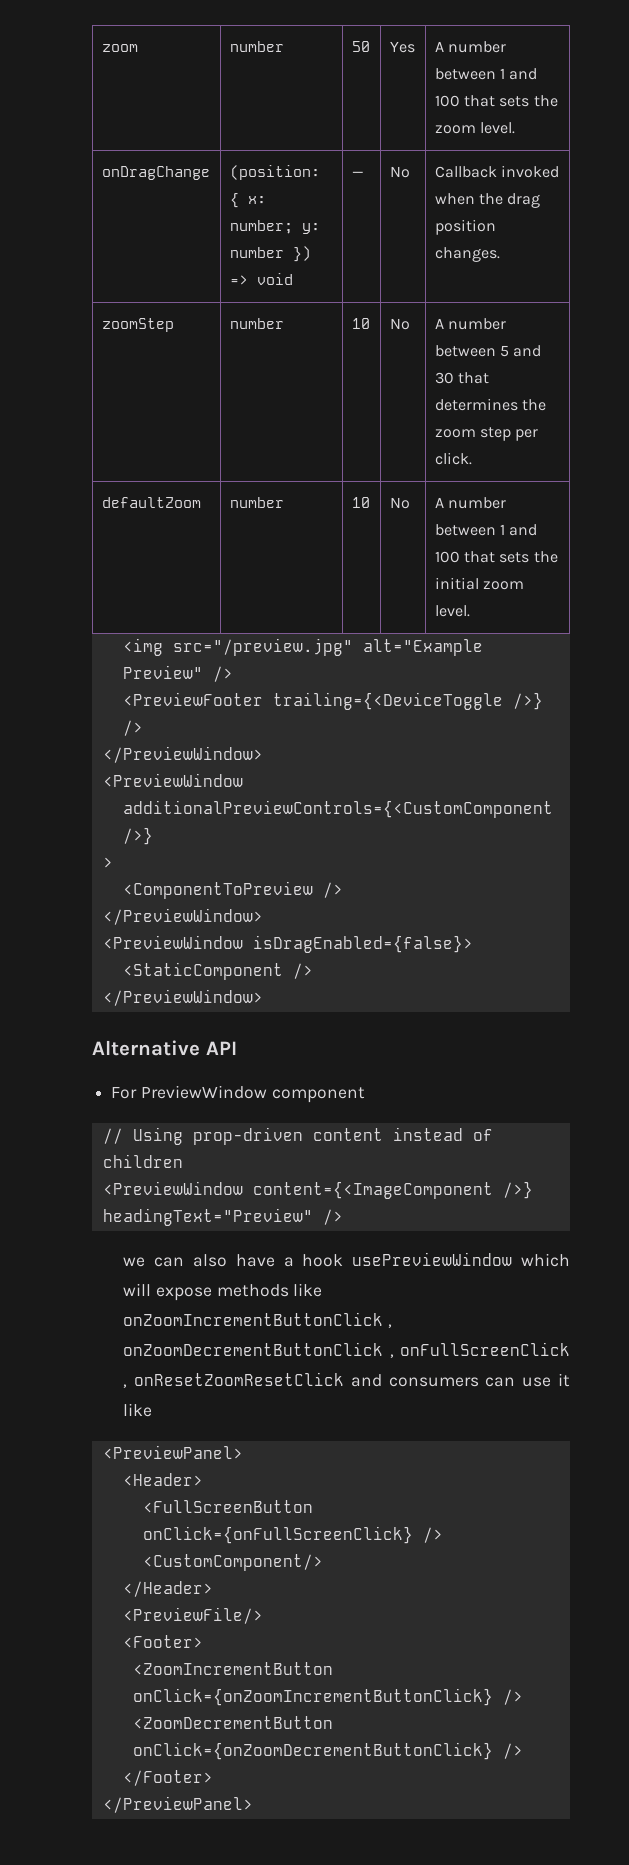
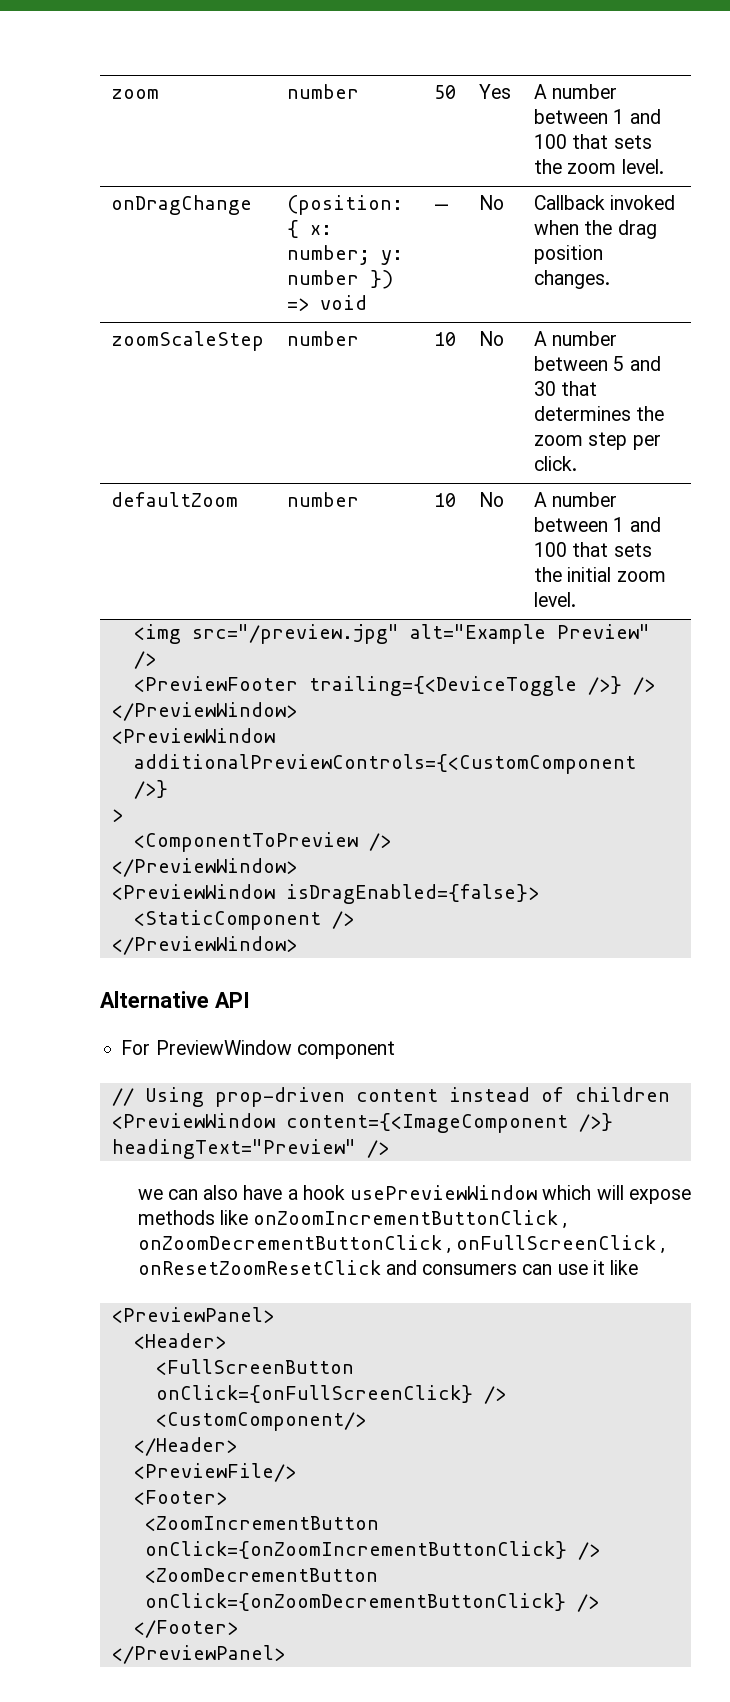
- zoomStep | number | 10 | No | A number between 5 and 30 that determines the zoom step per click.
+ zoomScaleStep | number | 10 | No | A number between 5 and 30 that determines the zoom step per click.

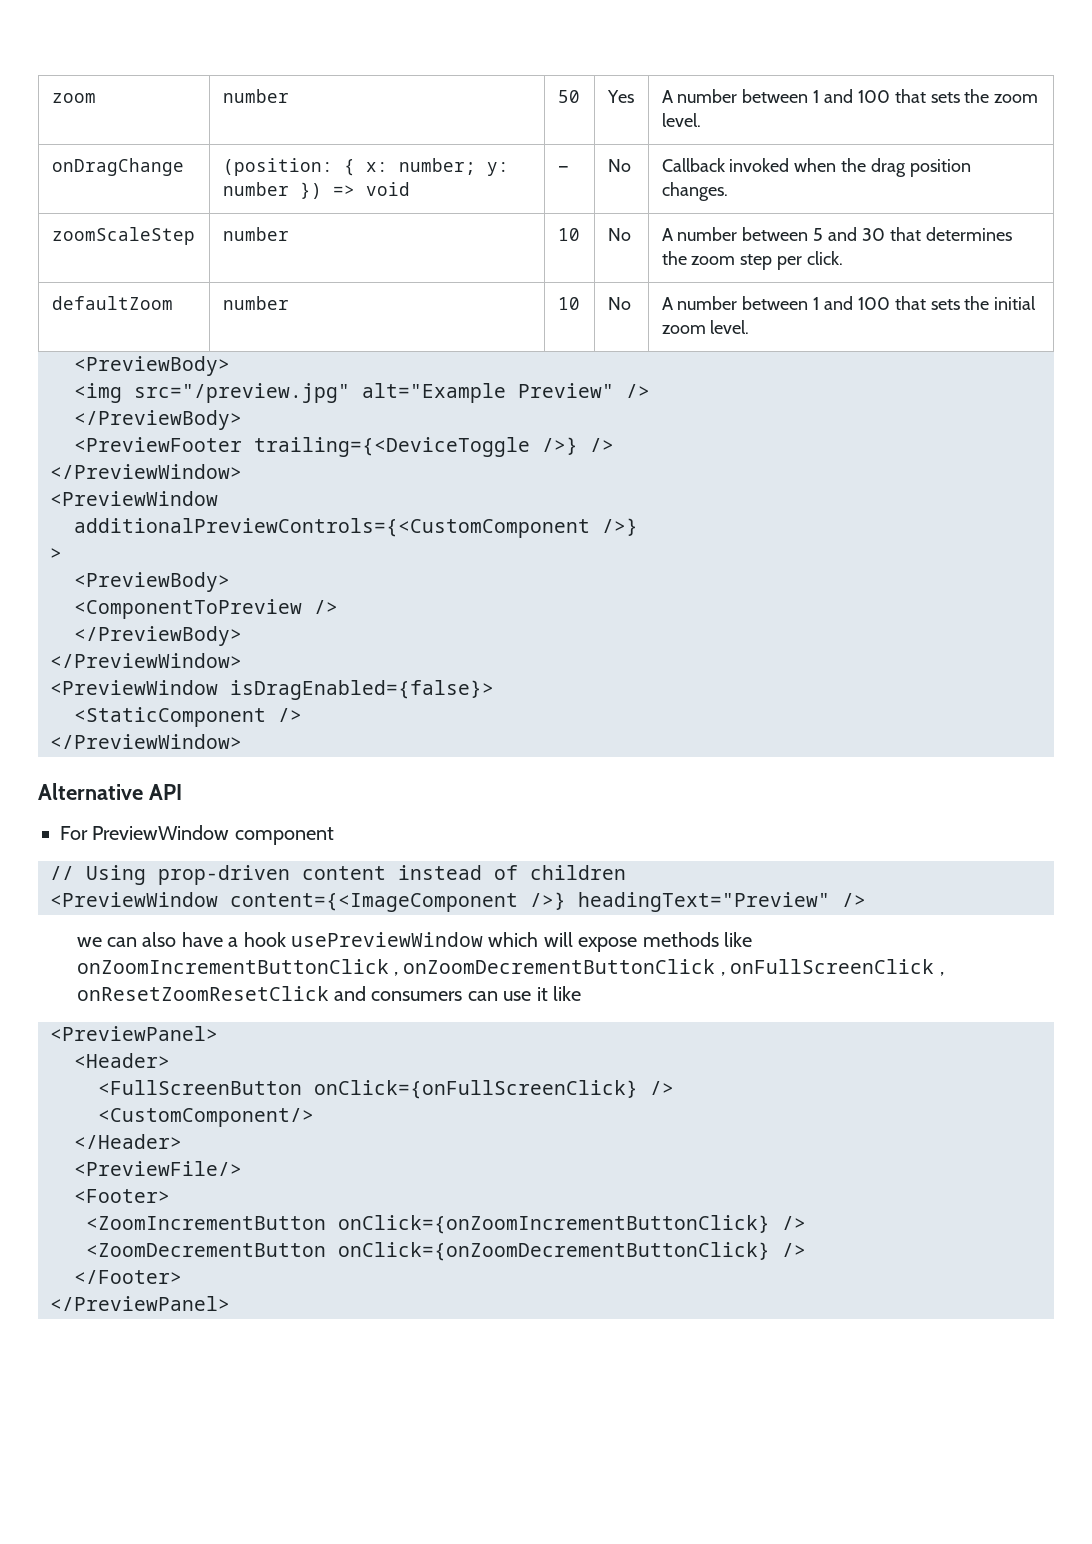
  defaultZoom | number | 10 | No | A number between 1 and 100 that sets the initial zoom level.
+ <PreviewBody>
  <img src="/preview.jpg" alt="Example Preview" />
+ </PreviewBody>
  >
+ <PreviewBody>
  <ComponentToPreview />
+ </PreviewBody>

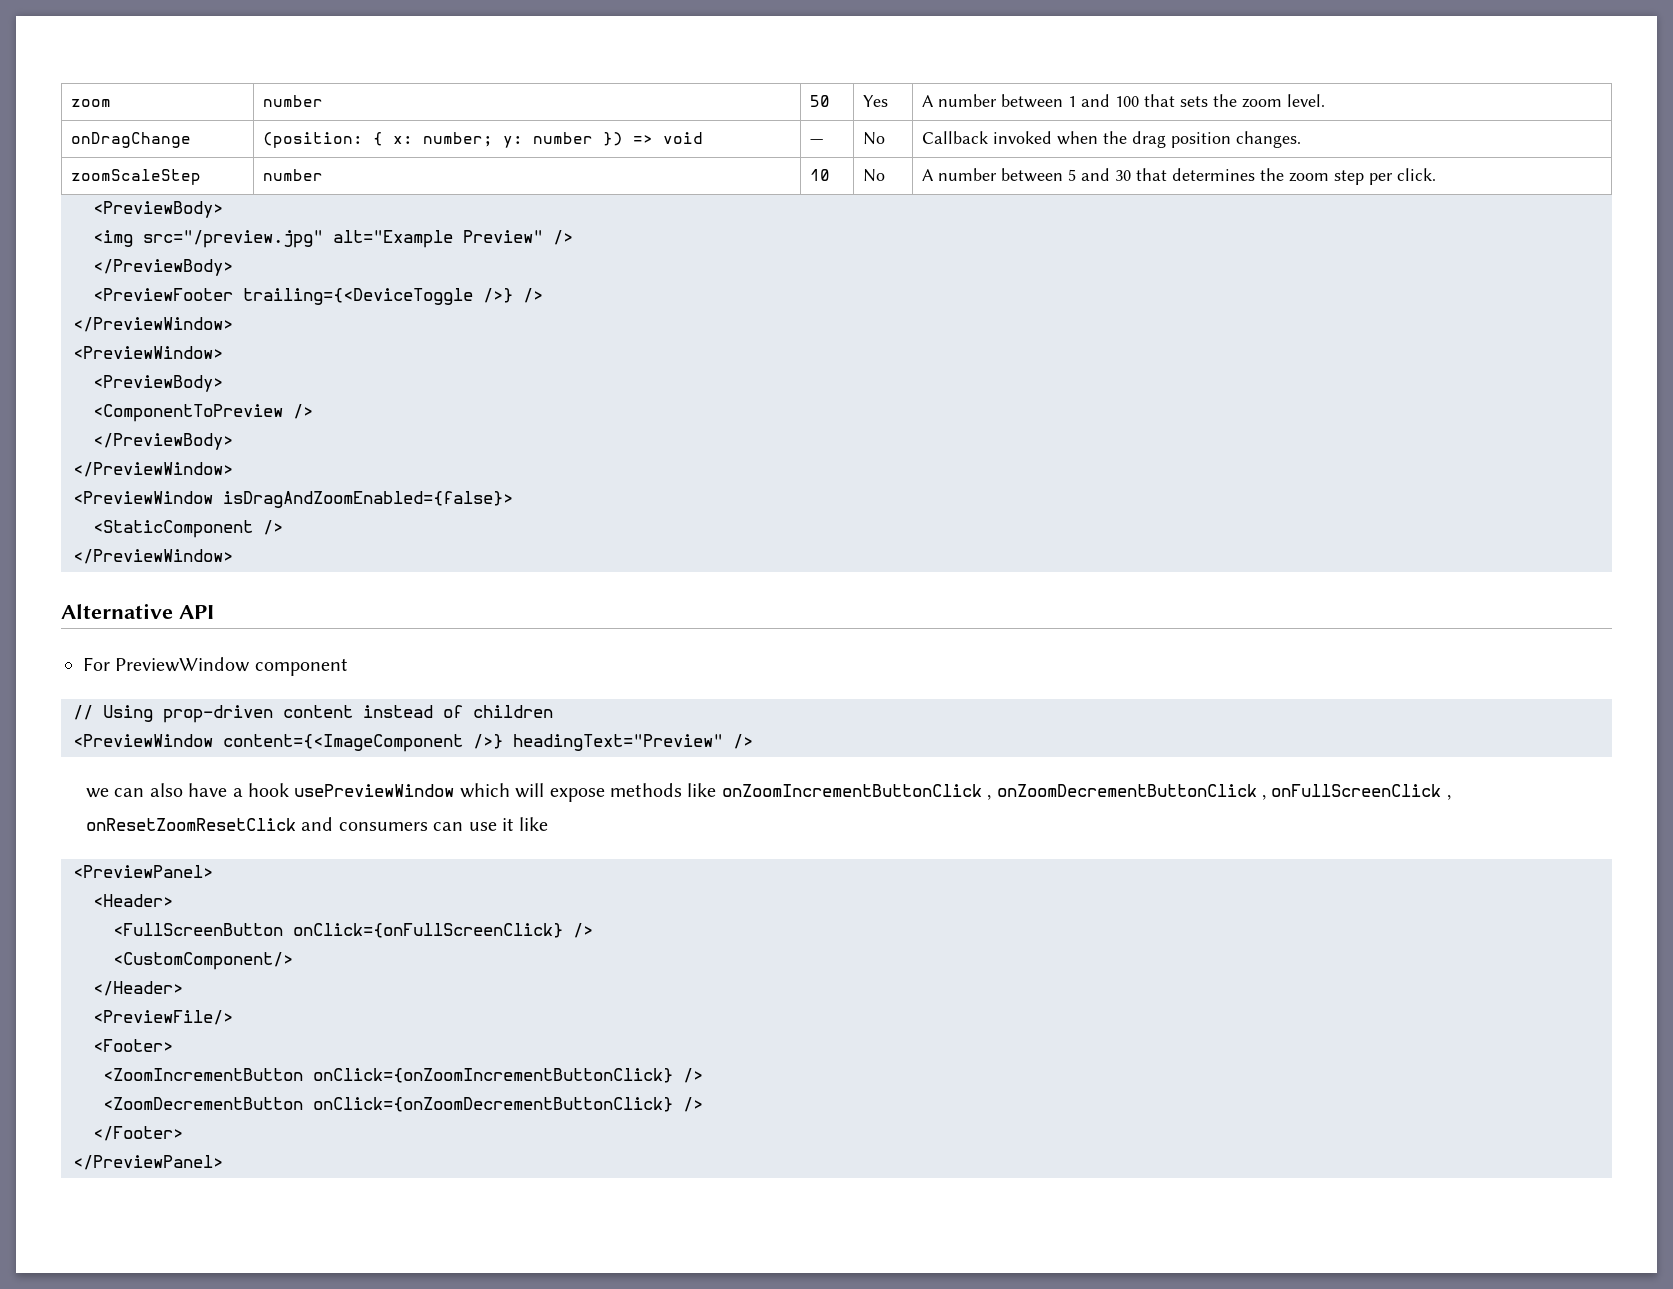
- defaultZoom | number | 10 | No | A number between 1 and 100 that sets the initial zoom level.
  <PreviewFooter trailing={<DeviceToggle />} />
  </PreviewWindow>
- <PreviewWindow
- additionalPreviewControls={<CustomComponent />}
- >
+ <PreviewWindow>
- <PreviewWindow isDragEnabled={false}>
+ <PreviewWindow isDragAndZoomEnabled={false}>

